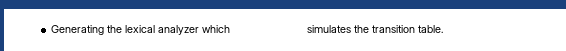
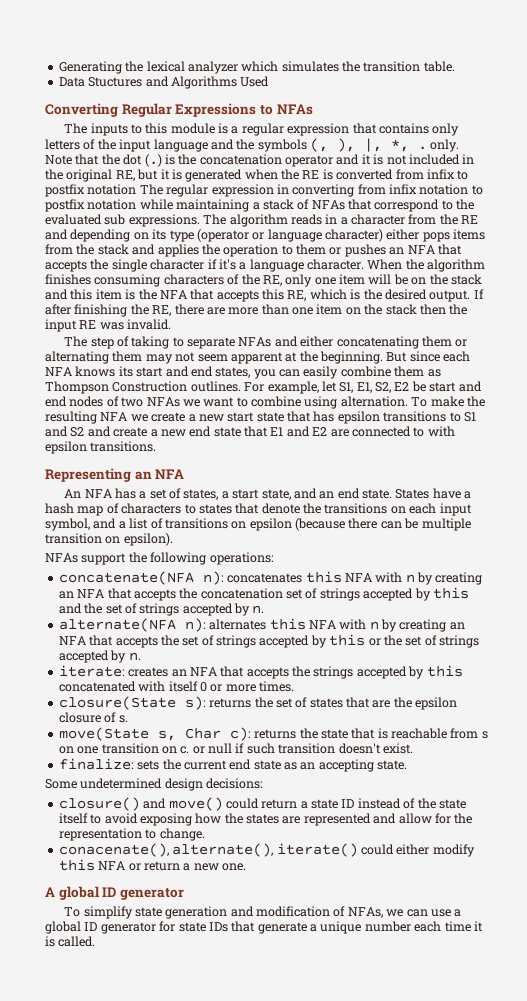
+ Data Stuctures and Algorithms Used
+ Converting Regular Expressions to NFAs
+ The inputs to this module is a regular expression that contains only letters of the input language and the symbols (, ), |, *, . only. Note that the dot (.) is the concatenation operator and it is not included in the original RE, but it is generated when the RE is converted from infix to postfix notation The regular expression in converting from infix notation to postfix notation while maintaining a stack of NFAs that correspond to the evaluated sub expressions. The algorithm reads in a character from the RE and depending on its type (operator or language character) either pops items from the stack and applies the operation to them or pushes an NFA that accepts the single character if it's a language character. When the algorithm finishes consuming characters of the RE, only one item will be on the stack and this item is the NFA that accepts this RE, which is the desired output. If after finishing the RE, there are more than one item on the stack then the input RE was invalid.
+ The step of taking to separate NFAs and either concatenating them or alternating them may not seem apparent at the beginning. But since each NFA knows its start and end states, you can easily combine them as Thompson Construction outlines. For example, let S1, E1, S2, E2 be start and end nodes of two NFAs we want to combine using alternation. To make the resulting NFA we create a new start state that has epsilon transitions to S1 and S2 and create a new end state that E1 and E2 are connected to with epsilon transitions.
+ Representing an NFA
+ An NFA has a set of states, a start state, and an end state. States have a hash map of characters to states that denote the transitions on each input symbol, and a list of transitions on epsilon (because there can be multiple transition on epsilon).
+ NFAs support the following operations:
+ concatenate(NFA n): concatenates this NFA with n by creating an NFA that accepts the concatenation set of strings accepted by this and the set of strings accepted by n.
+ alternate(NFA n): alternates this NFA with n by creating an NFA that accepts the set of strings accepted by this or the set of strings accepted by n.
+ iterate: creates an NFA that accepts the strings accepted by this concatenated with itself 0 or more times.
+ closure(State s): returns the set of states that are the epsilon closure of s.
+ move(State s, Char c): returns the state that is reachable from s on one transition on c. or null if such transition doesn't exist.
+ finalize: sets the current end state as an accepting state.
+ Some undetermined design decisions:
+ closure() and move() could return a state ID instead of the state itself to avoid exposing how the states are represented and allow for the representation to change.
+ conacenate(), alternate(), iterate() could either modify this NFA or return a new one.
+ A global ID generator
+ To simplify state generation and modification of NFAs, we can use a global ID generator for state IDs that generate a unique number each time it is called.

